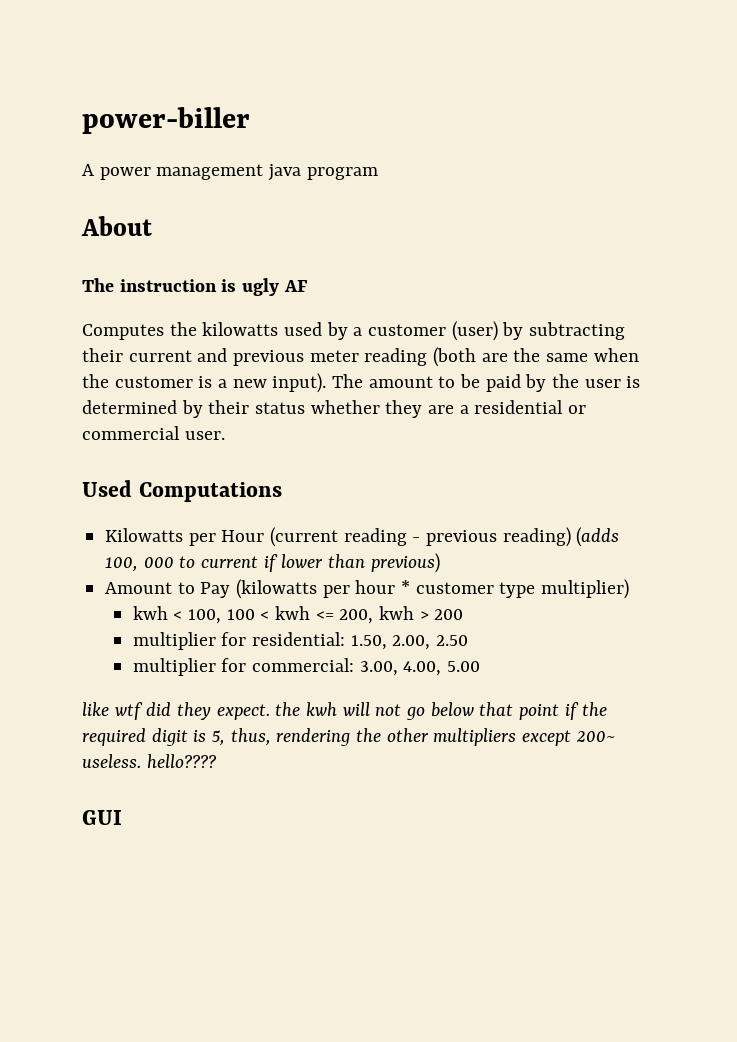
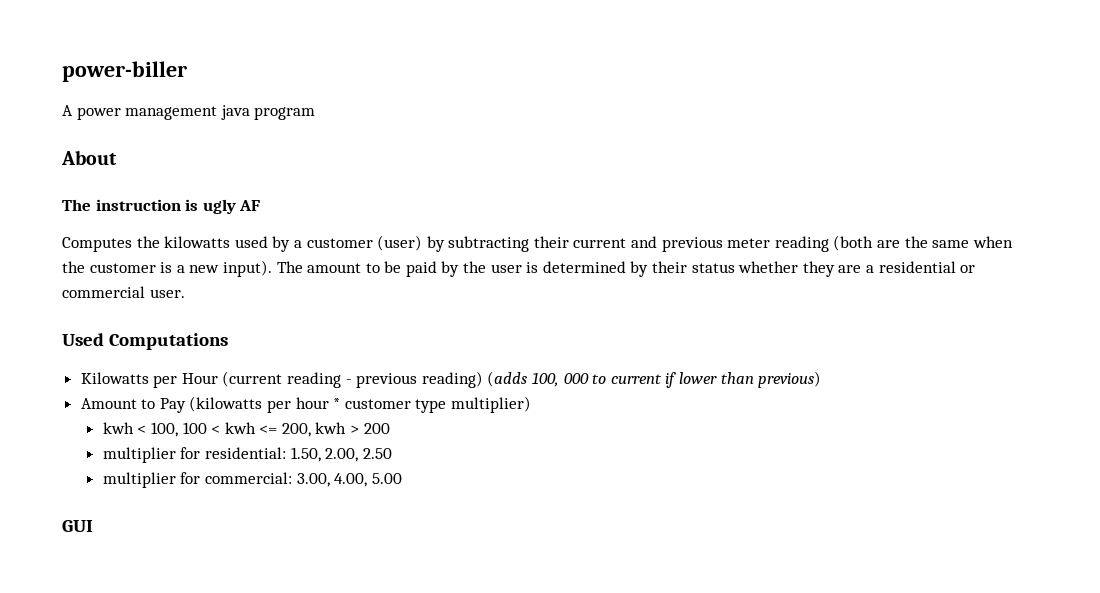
- like wtf did they expect. the kwh will not go below that point if the required digit is 5, thus, rendering the other multipliers except 200~ useless. hello????

